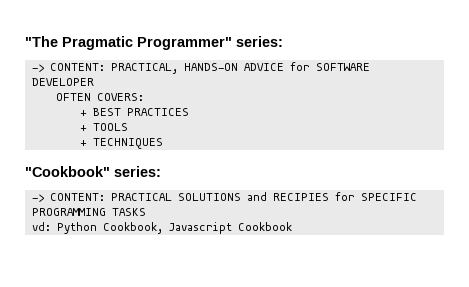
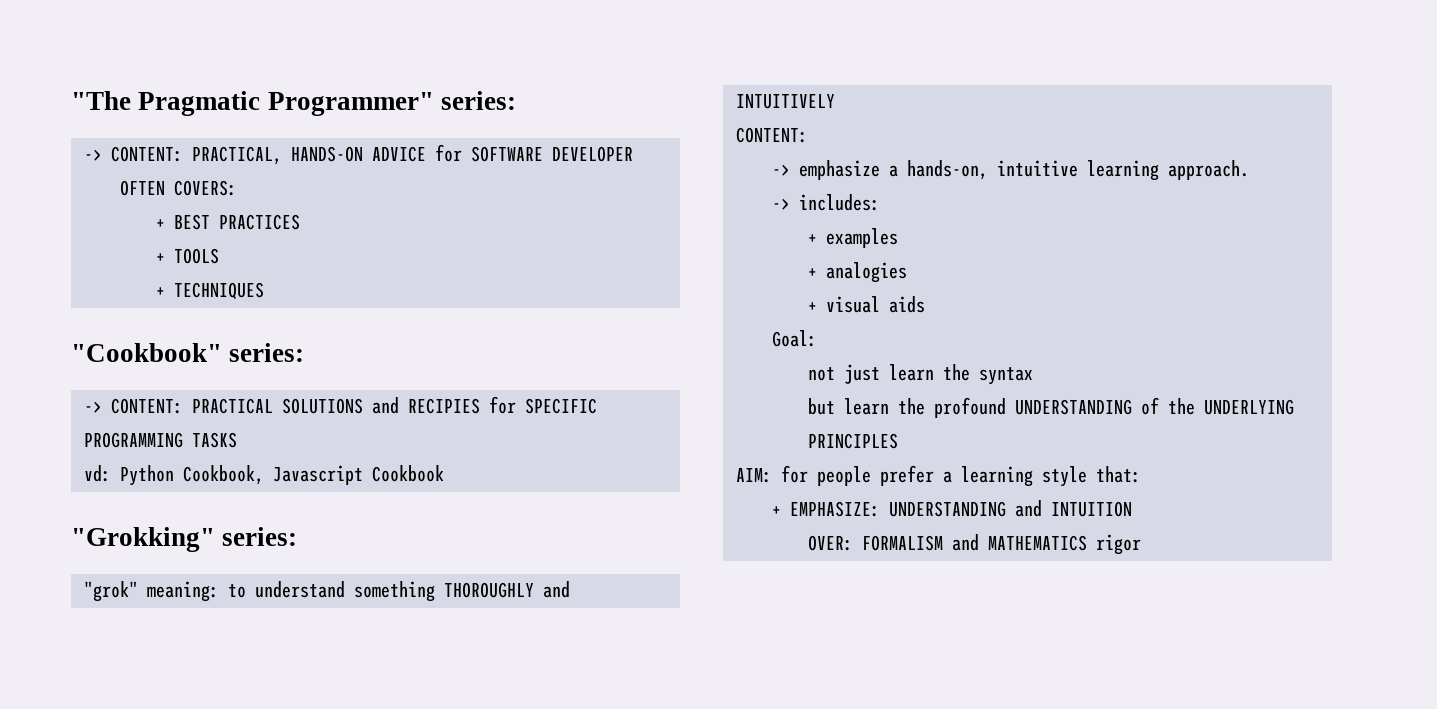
+ "Grokking" series:
+ "grok" meaning: to understand something THOROUGHLY and INTUITIVELY
+ CONTENT:
+ -> emphasize a hands-on, intuitive learning approach.
+ -> includes:
+ + examples
+ + analogies
+ + visual aids
+ Goal:
+ not just learn the syntax
+ but learn the profound UNDERSTANDING of the UNDERLYING PRINCIPLES
+ AIM: for people prefer a learning style that:
+ + EMPHASIZE: UNDERSTANDING and INTUITION
+ OVER: FORMALISM and MATHEMATICS rigor

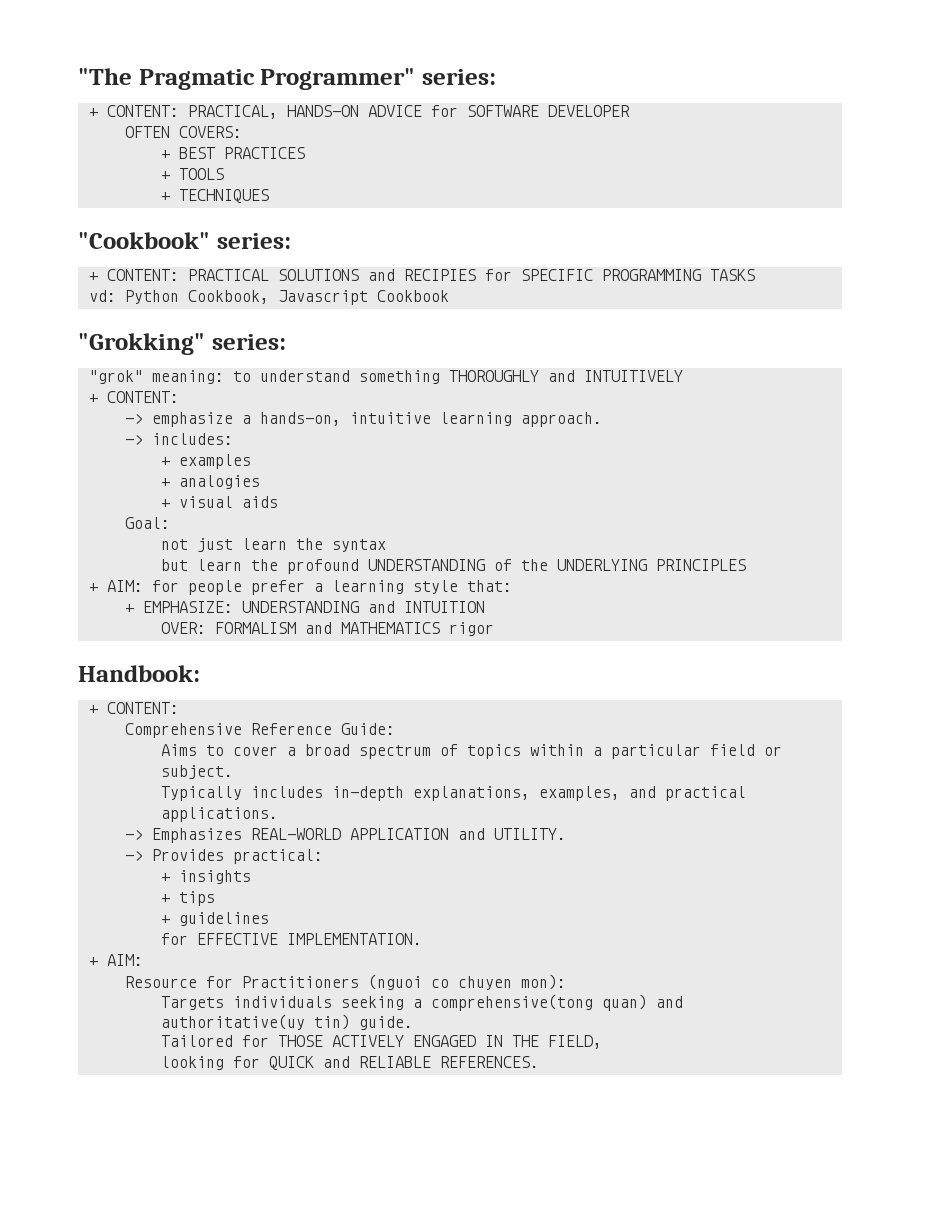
- -> CONTENT: PRACTICAL, HANDS-ON ADVICE for SOFTWARE DEVELOPER
+ + CONTENT: PRACTICAL, HANDS-ON ADVICE for SOFTWARE DEVELOPER
- -> CONTENT: PRACTICAL SOLUTIONS and RECIPIES for SPECIFIC PROGRAMMING TASKS
+ + CONTENT: PRACTICAL SOLUTIONS and RECIPIES for SPECIFIC PROGRAMMING TASKS
  "grok" meaning: to understand something THOROUGHLY and INTUITIVELY
- CONTENT:
+ + CONTENT:
- AIM: for people prefer a learning style that:
+ + AIM: for people prefer a learning style that:
+ Handbook:
+ + CONTENT:
+ Comprehensive Reference Guide:
+ Aims to cover a broad spectrum of topics within a particular field or subject.
+ Typically includes in-depth explanations, examples, and practical applications.
+ -> Emphasizes REAL-WORLD APPLICATION and UTILITY.
+ -> Provides practical:
+ + insights
+ + tips
+ + guidelines
+ for EFFECTIVE IMPLEMENTATION.
+ + AIM:
+ Resource for Practitioners (nguoi co chuyen mon):
+ Targets individuals seeking a comprehensive(tong quan) and authoritative(uy tin) guide.
+ Tailored for THOSE ACTIVELY ENGAGED IN THE FIELD,
+ looking for QUICK and RELIABLE REFERENCES.

